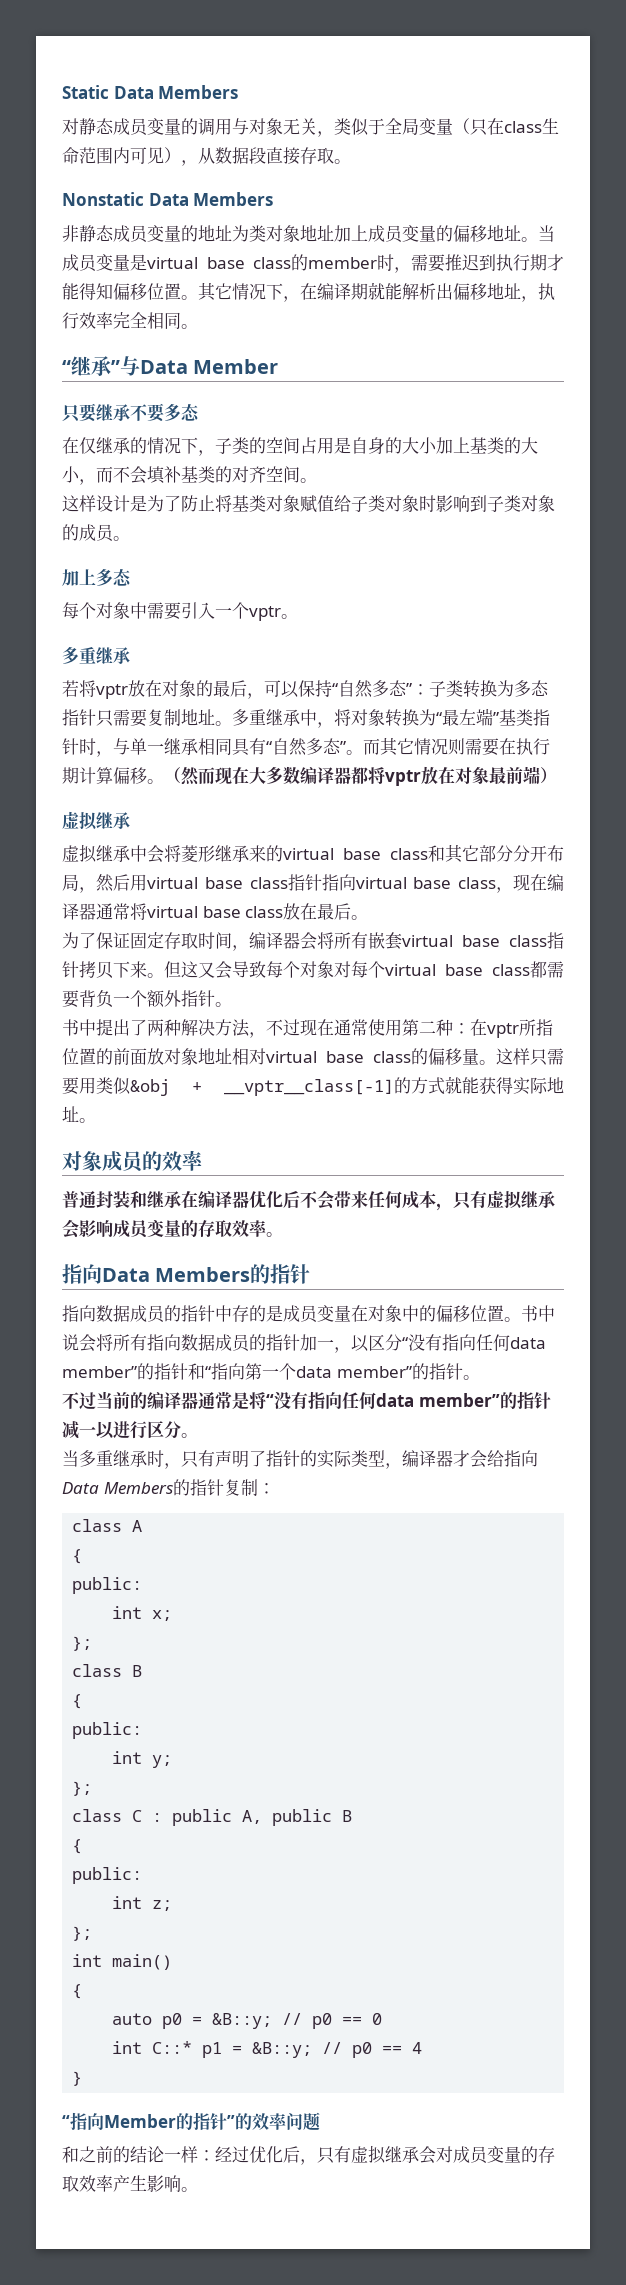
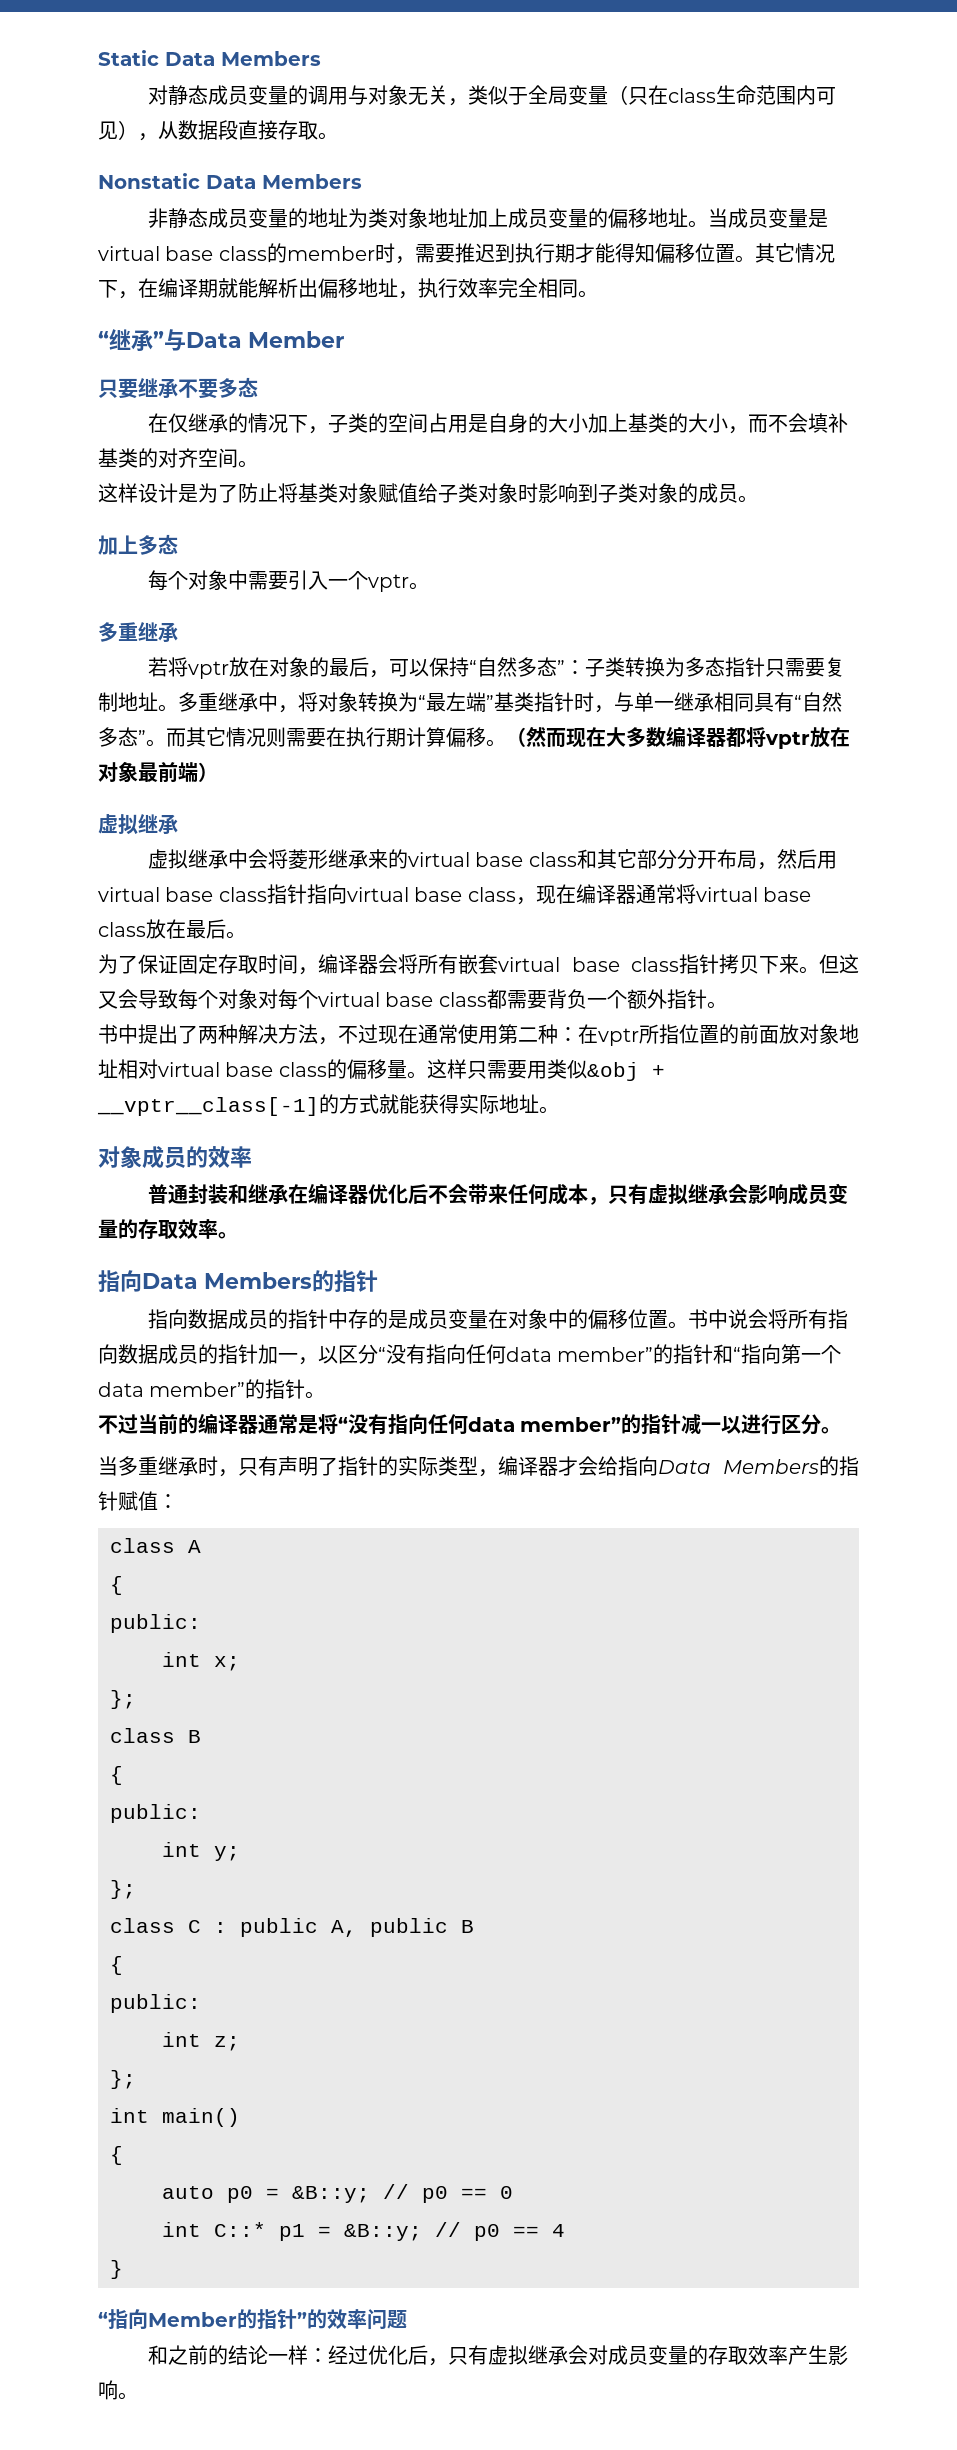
- 当多重继承时，只有声明了指针的实际类型，编译器才会给指向Data Members的指针复制：
+ 当多重继承时，只有声明了指针的实际类型，编译器才会给指向Data Members的指针赋值：

